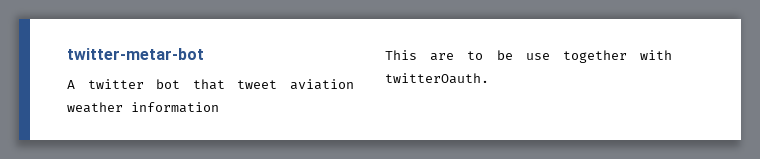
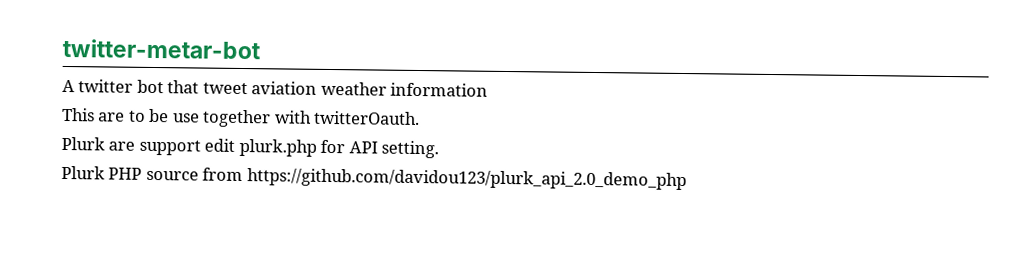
+ Plurk are support edit plurk.php for API setting.
+ Plurk PHP source from https://github.com/davidou123/plurk_api_2.0_demo_php

